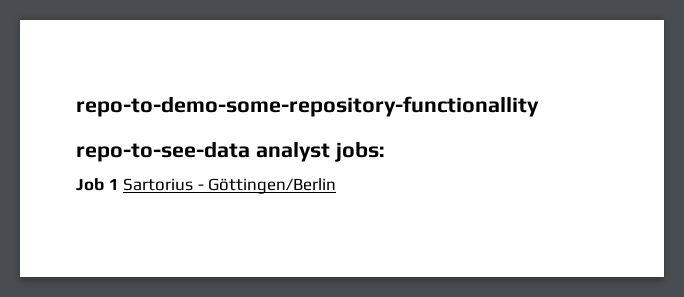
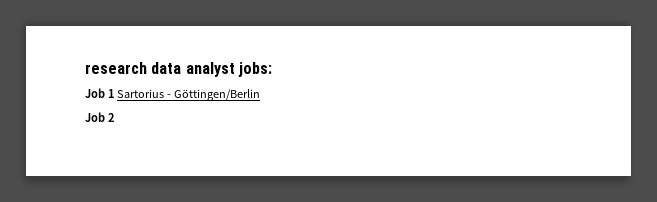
- repo-to-demo-some-repository-functionallity
- repo-to-see-data analyst jobs:
+ research data analyst jobs:
+ Job 2

